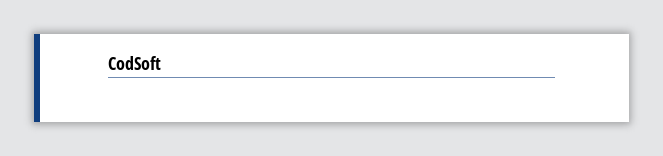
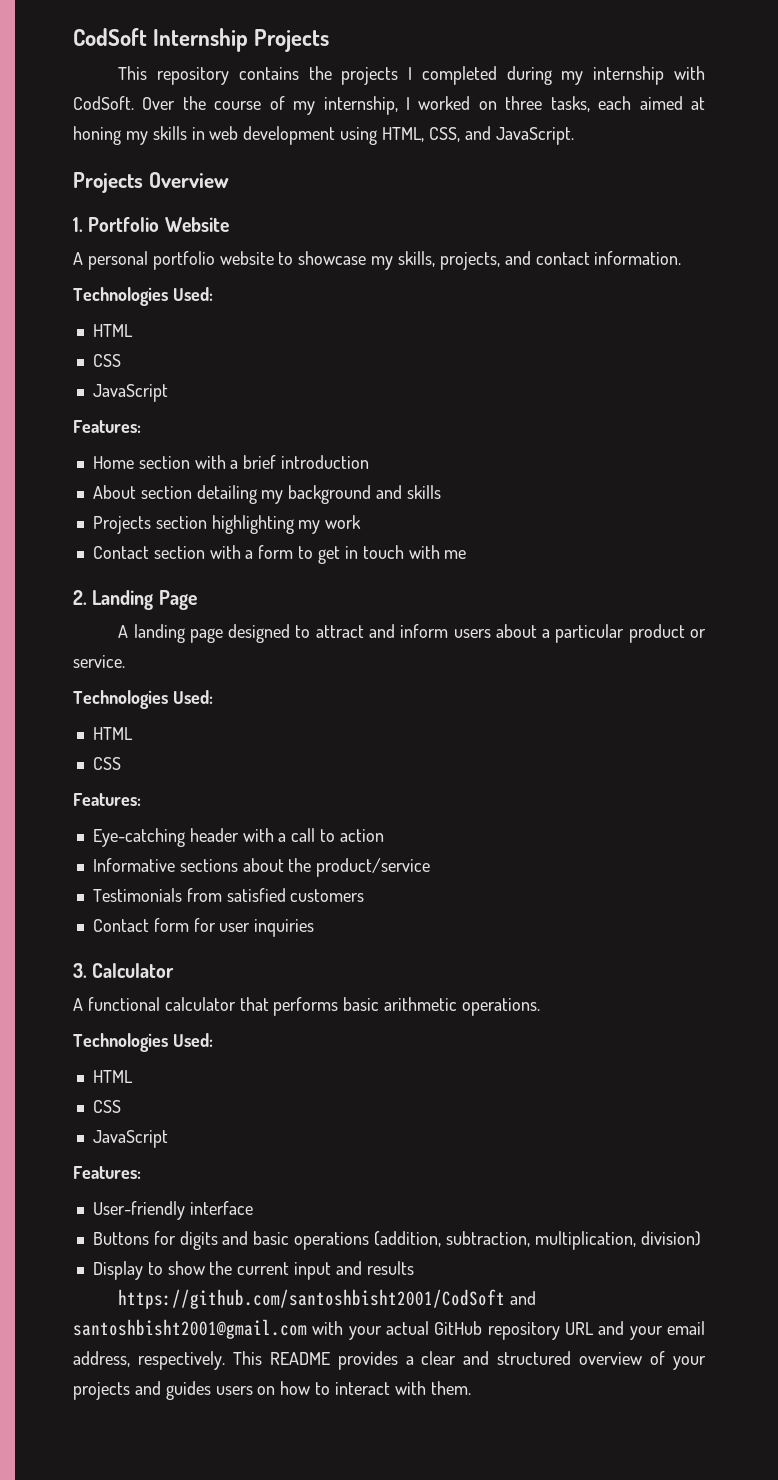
- CodSoft
+ CodSoft Internship Projects
+ This repository contains the projects I completed during my internship with CodSoft. Over the course of my internship, I worked on three tasks, each aimed at honing my skills in web development using HTML, CSS, and JavaScript.
+ Projects Overview
+ 1. Portfolio Website
+ A personal portfolio website to showcase my skills, projects, and contact information.
+ Technologies Used:
+ HTML
+ CSS
+ JavaScript
+ Features:
+ Home section with a brief introduction
+ About section detailing my background and skills
+ Projects section highlighting my work
+ Contact section with a form to get in touch with me
+ 2. Landing Page
+ A landing page designed to attract and inform users about a particular product or service.
+ Technologies Used:
+ HTML
+ CSS
+ Features:
+ Eye-catching header with a call to action
+ Informative sections about the product/service
+ Testimonials from satisfied customers
+ Contact form for user inquiries
+ 3. Calculator
+ A functional calculator that performs basic arithmetic operations.
+ Technologies Used:
+ HTML
+ CSS
+ JavaScript
+ Features:
+ User-friendly interface
+ Buttons for digits and basic operations (addition, subtraction, multiplication, division)
+ Display to show the current input and results
+ https://github.com/santoshbisht2001/CodSoft and santoshbisht2001@gmail.com with your actual GitHub repository URL and your email address, respectively. This README provides a clear and structured overview of your projects and guides users on how to interact with them.

